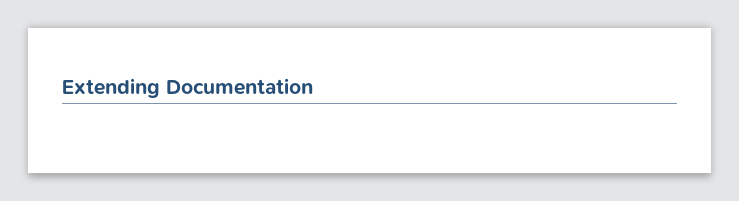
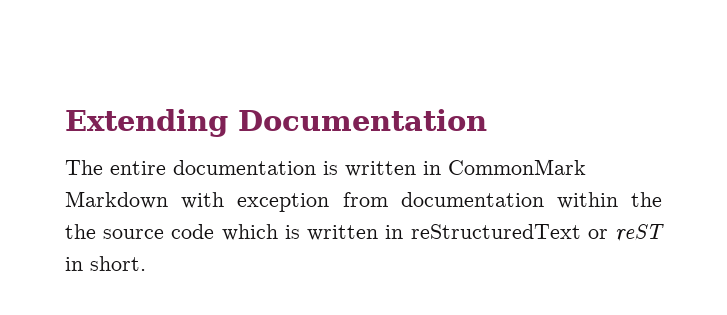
+ The entire documentation is written in CommonMark Markdown with exception from documentation within the the source code which is written in reStructuredText or reST in short.

